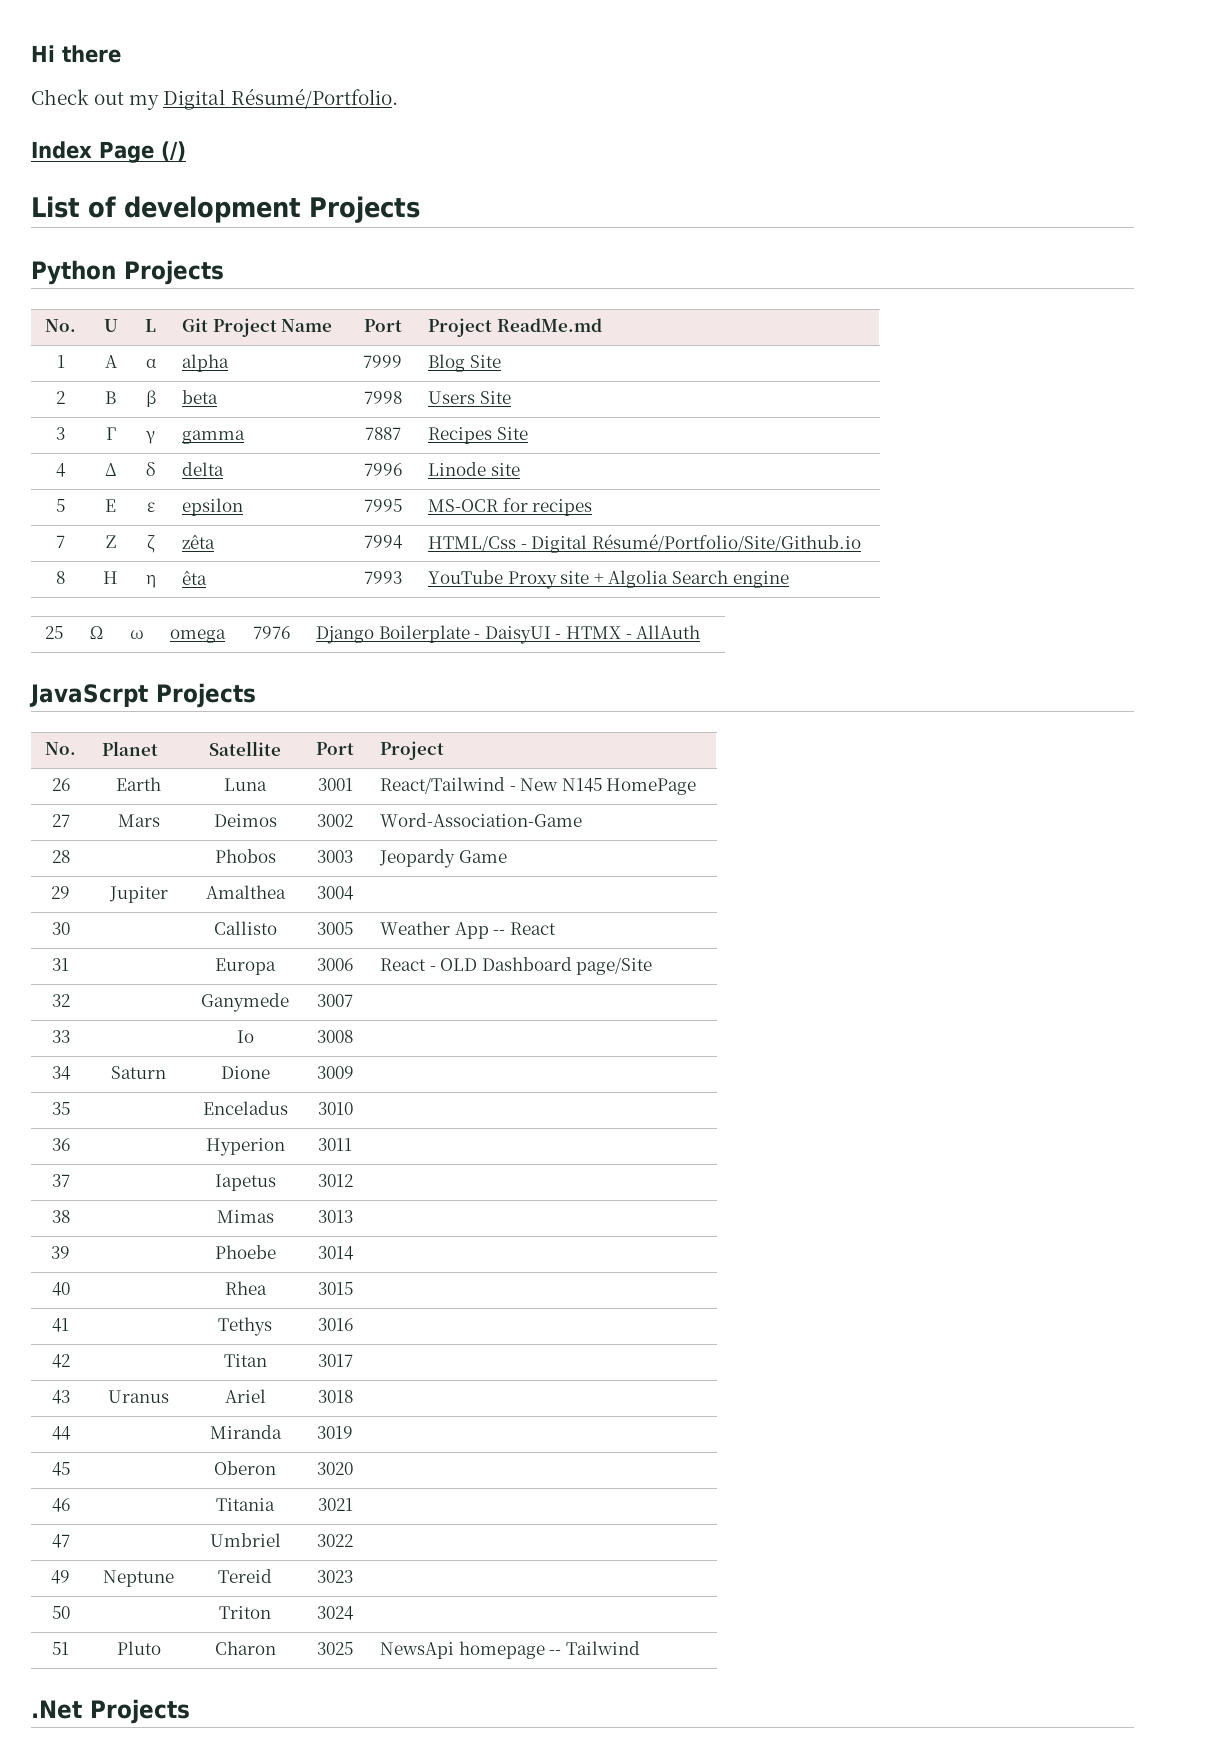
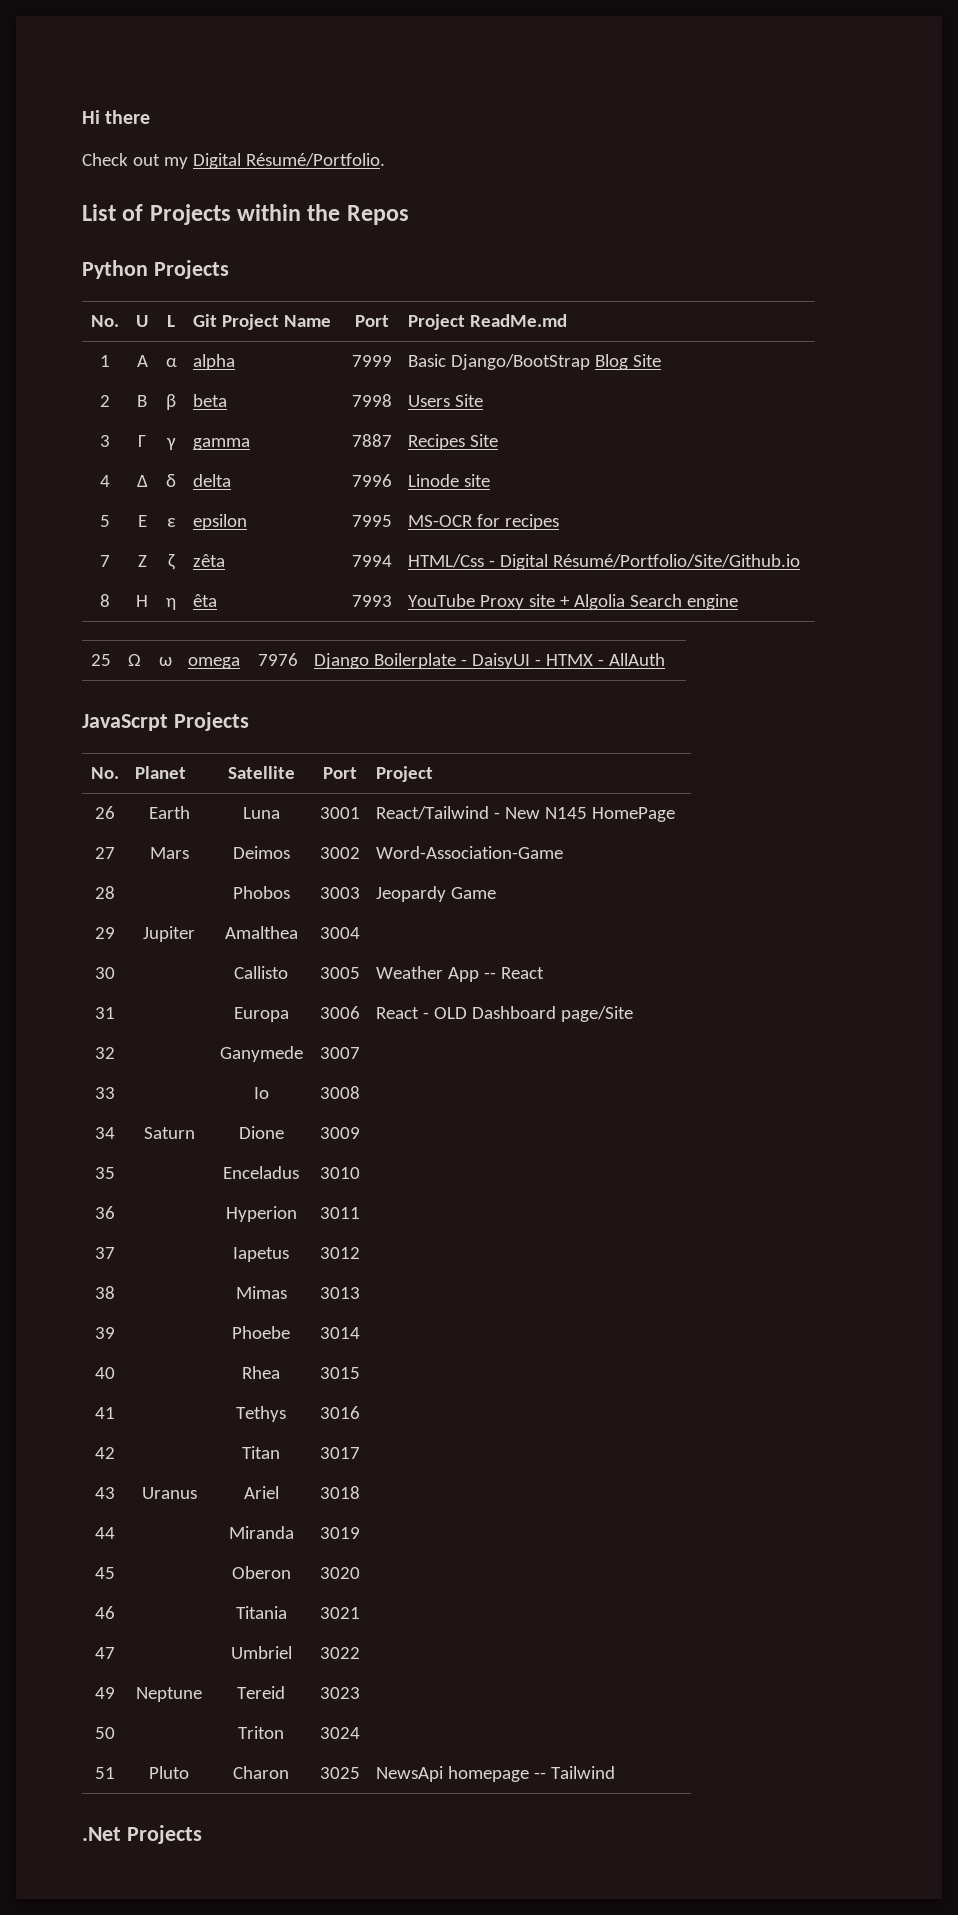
- Index Page (/)
- List of development Projects
+ List of Projects within the Repos
- 1 | A | α | alpha | 7999 | Blog Site
+ 1 | A | α | alpha | 7999 | Basic Django/BootStrap Blog Site

